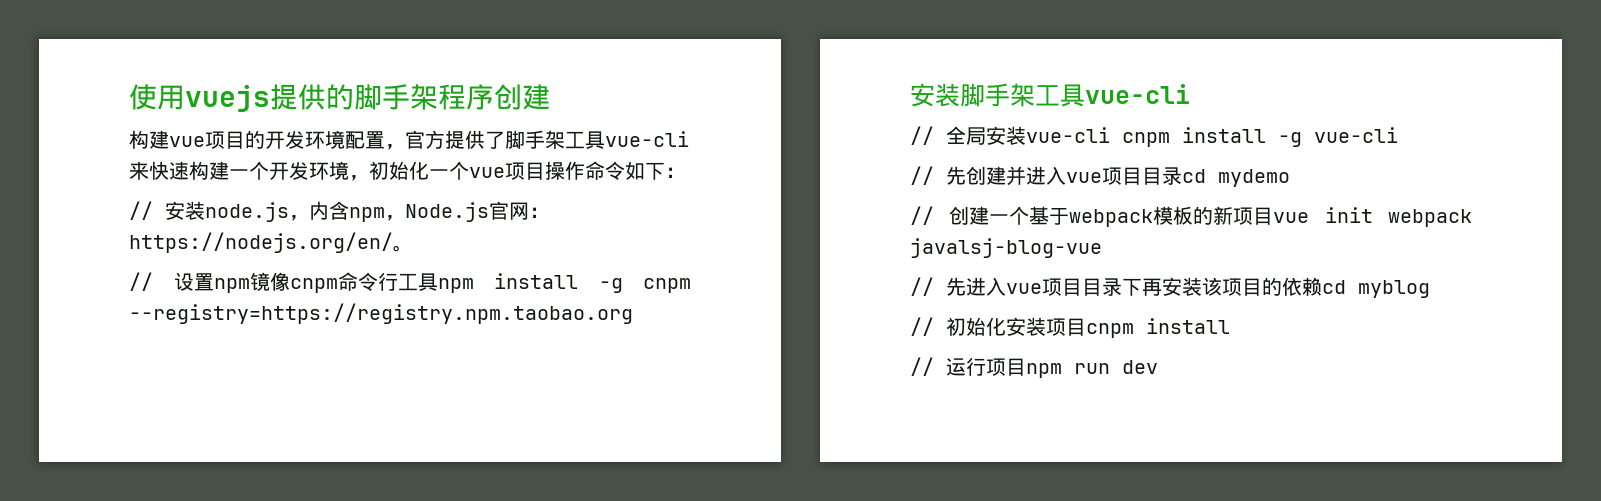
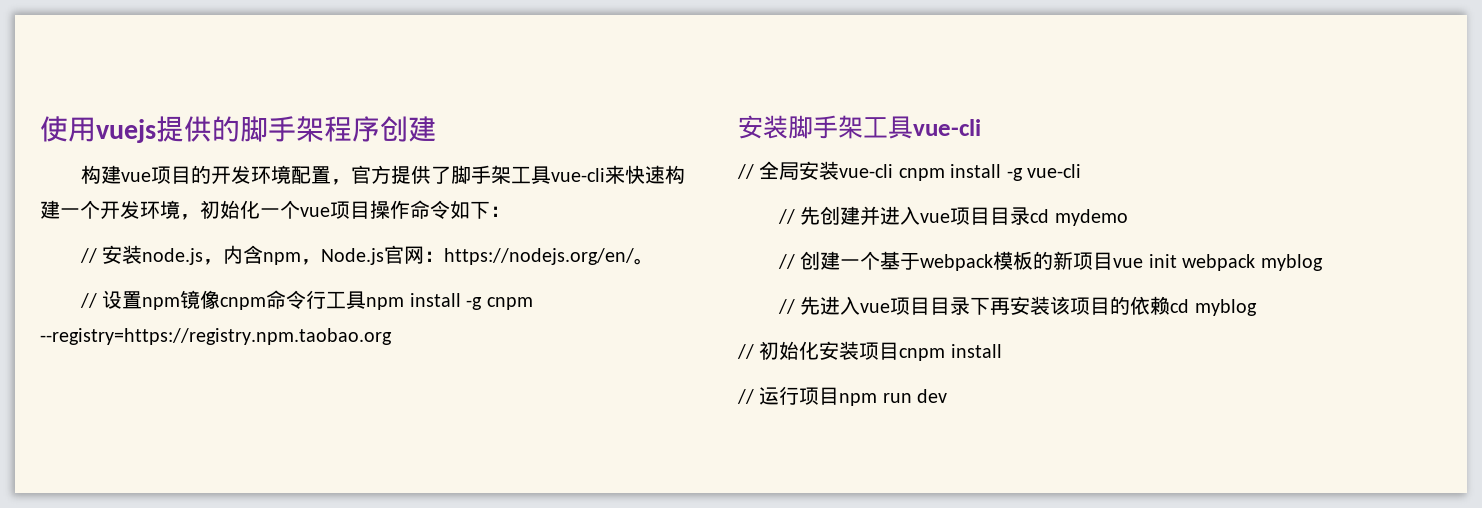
- // 创建一个基于webpack模板的新项目vue init webpack javalsj-blog-vue
+ // 创建一个基于webpack模板的新项目vue init webpack myblog

